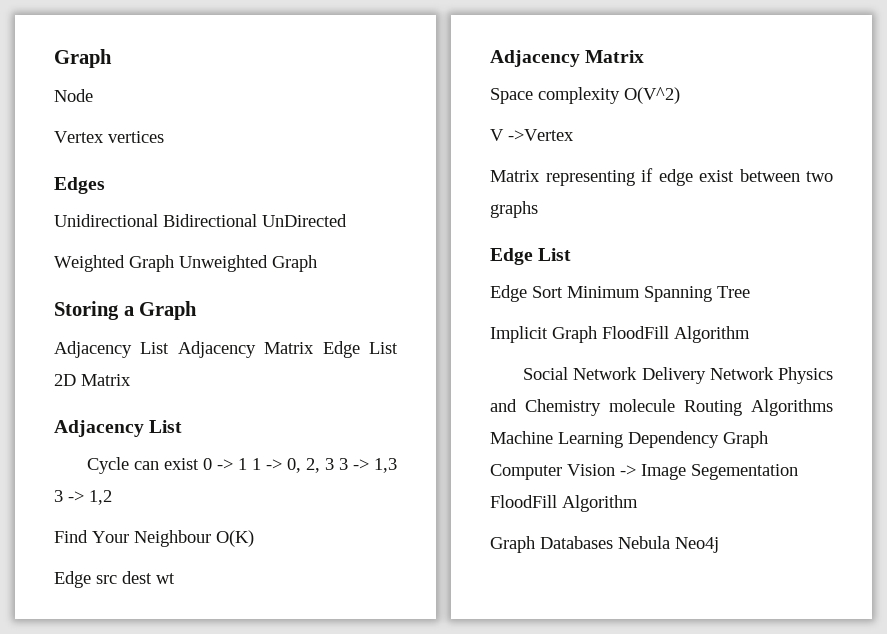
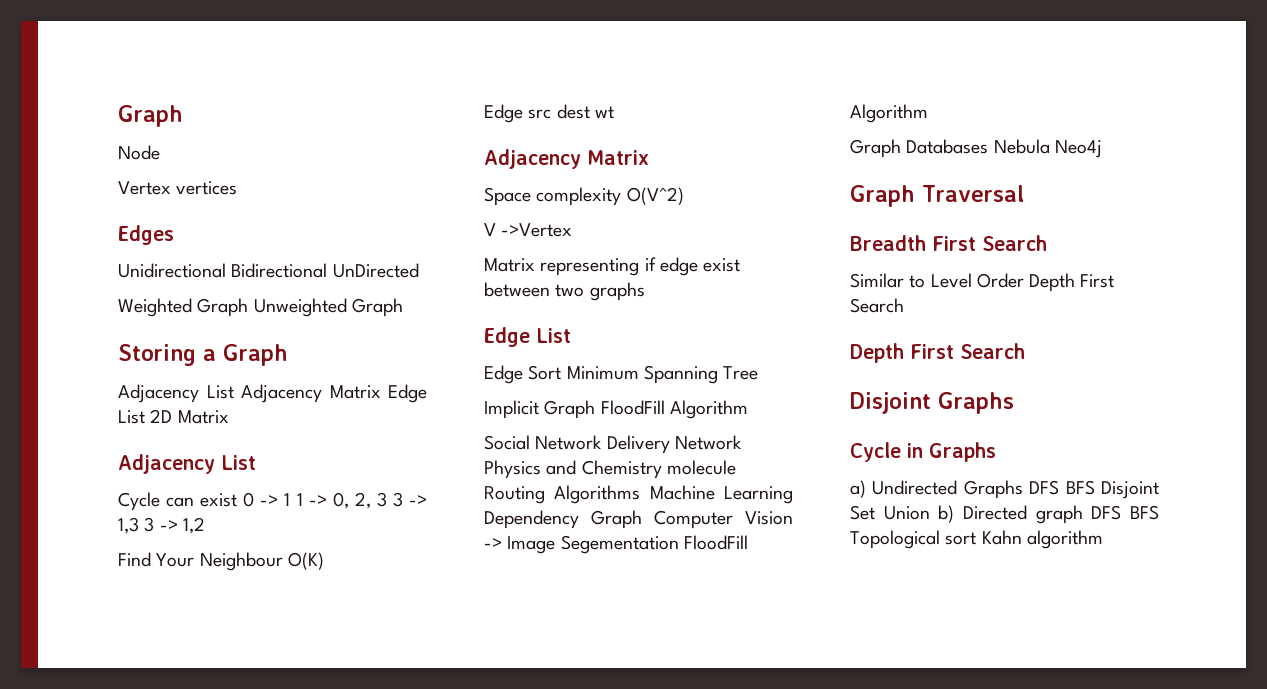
+ Graph Traversal
+ Breadth First Search
+ Similar to Level Order Depth First Search
+ Depth First Search
+ Disjoint Graphs
+ Cycle in Graphs
+ a) Undirected Graphs DFS BFS Disjoint Set Union b) Directed graph DFS BFS Topological sort Kahn algorithm

